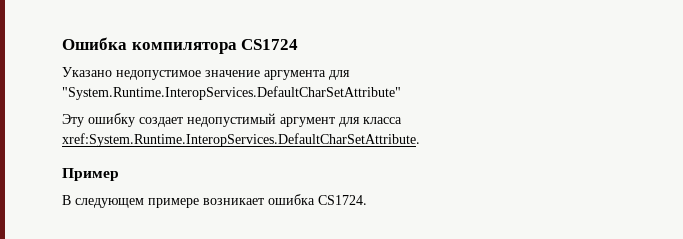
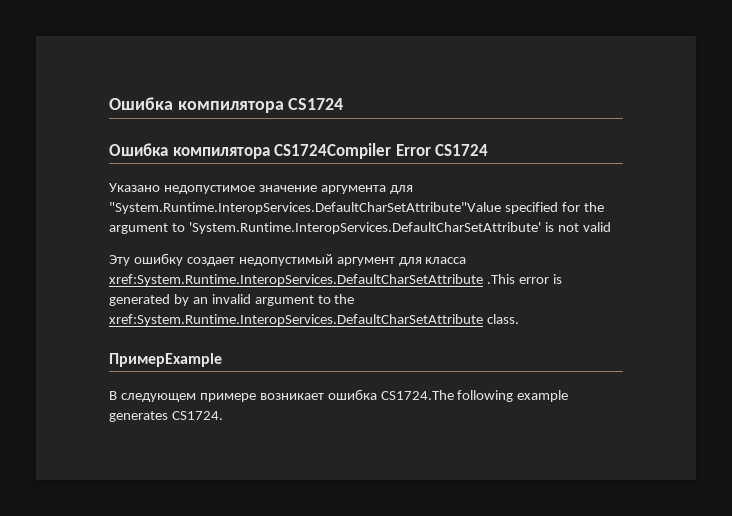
+ Ошибка компилятора CS1724Compiler Error CS1724
- Указано недопустимое значение аргумента для "System.Runtime.InteropServices.DefaultCharSetAttribute"
+ Указано недопустимое значение аргумента для "System.Runtime.InteropServices.DefaultCharSetAttribute"Value specified for the argument to 'System.Runtime.InteropServices.DefaultCharSetAttribute' is not valid
- Эту ошибку создает недопустимый аргумент для класса xref:System.Runtime.InteropServices.DefaultCharSetAttribute.
- Пример
+ Эту ошибку создает недопустимый аргумент для класса xref:System.Runtime.InteropServices.DefaultCharSetAttribute .This error is generated by an invalid argument to the xref:System.Runtime.InteropServices.DefaultCharSetAttribute class.
+ ПримерExample
- В следующем примере возникает ошибка CS1724.
+ В следующем примере возникает ошибка CS1724.The following example generates CS1724.

